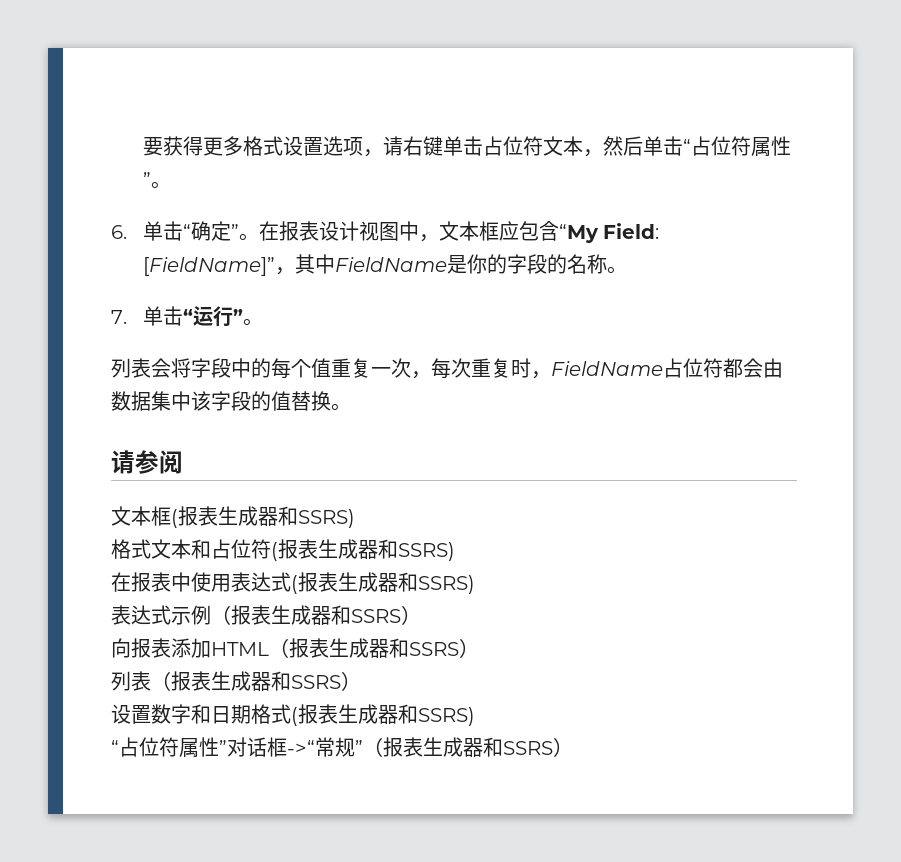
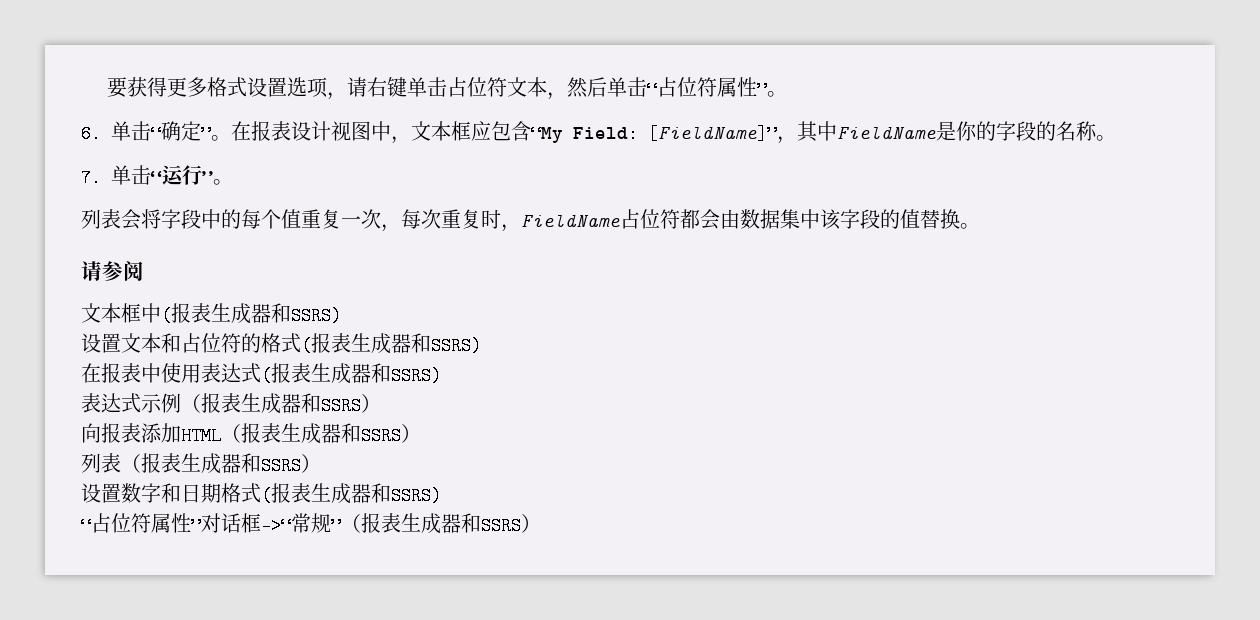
- 文本框(报表生成器和SSRS)
- 格式文本和占位符(报表生成器和SSRS)
+ 文本框中(报表生成器和SSRS)
+ 设置文本和占位符的格式(报表生成器和SSRS)

